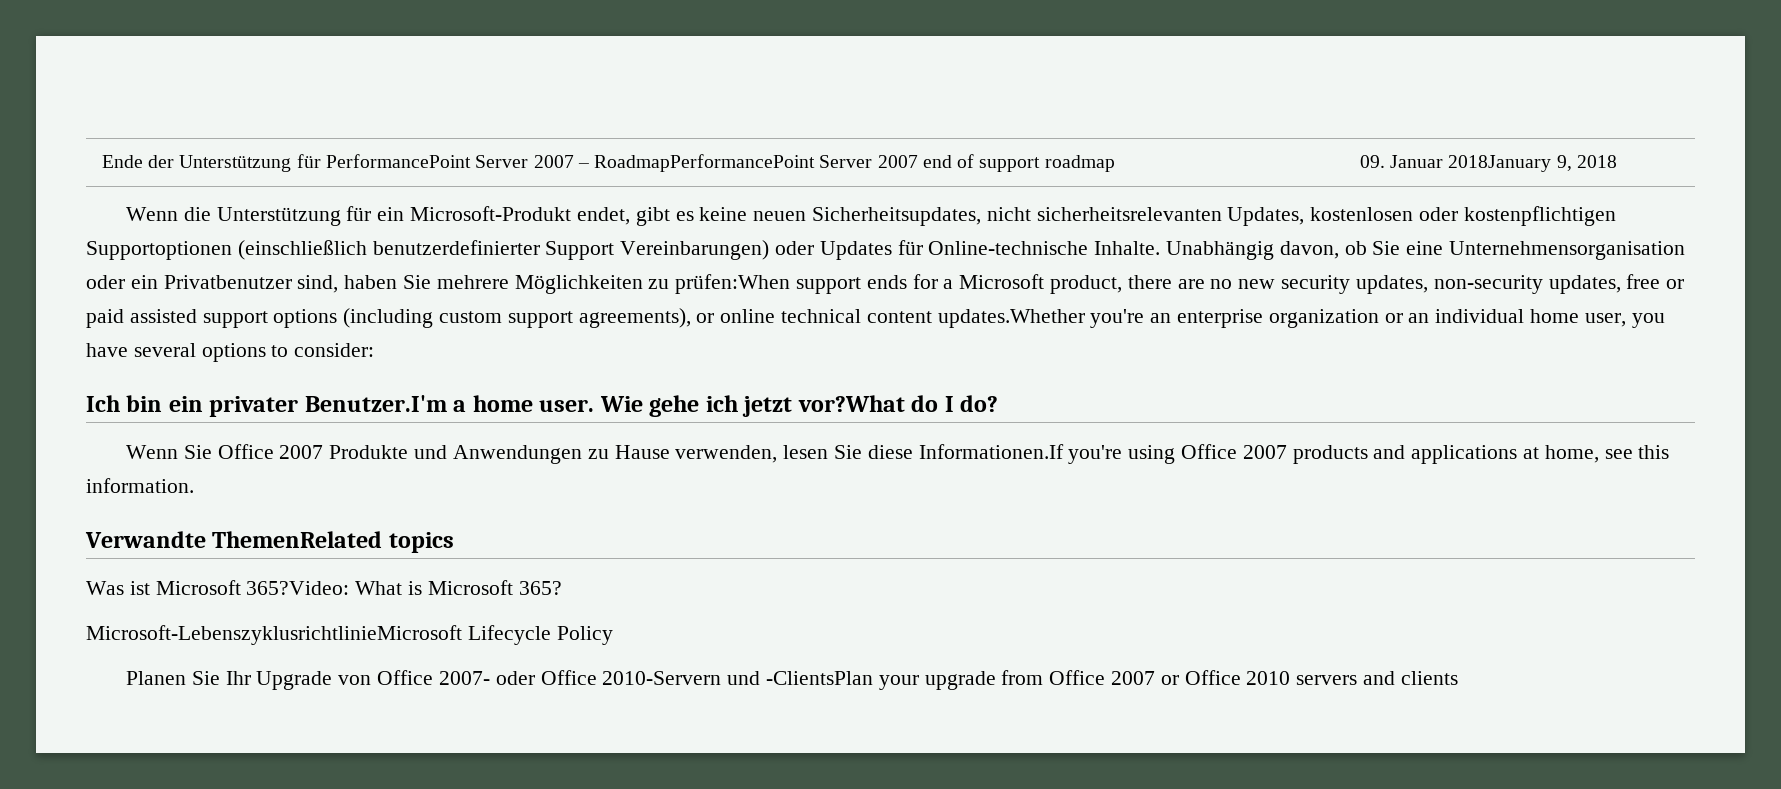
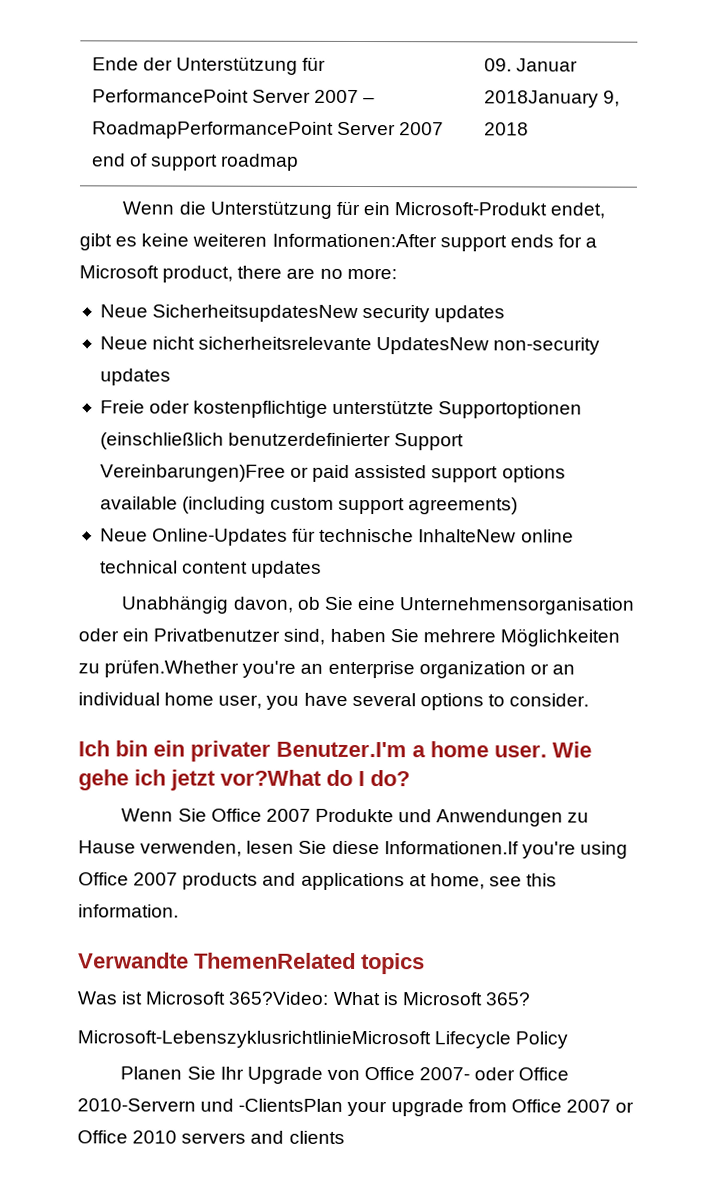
- Wenn die Unterstützung für ein Microsoft-Produkt endet, gibt es keine neuen Sicherheitsupdates, nicht sicherheitsrelevanten Updates, kostenlosen oder kostenpflichtigen Supportoptionen (einschließlich benutzerdefinierter Support Vereinbarungen) oder Updates für Online-technische Inhalte. Unabhängig davon, ob Sie eine Unternehmensorganisation oder ein Privatbenutzer sind, haben Sie mehrere Möglichkeiten zu prüfen:When support ends for a Microsoft product, there are no new security updates, non-security updates, free or paid assisted support options (including custom support agreements), or online technical content updates.Whether you're an enterprise organization or an individual home user, you have several options to consider:
+ Wenn die Unterstützung für ein Microsoft-Produkt endet, gibt es keine weiteren Informationen:After support ends for a Microsoft product, there are no more:
+ Neue SicherheitsupdatesNew security updates
+ Neue nicht sicherheitsrelevante UpdatesNew non-security updates
+ Freie oder kostenpflichtige unterstützte Supportoptionen (einschließlich benutzerdefinierter Support Vereinbarungen)Free or paid assisted support options available (including custom support agreements)
+ Neue Online-Updates für technische InhalteNew online technical content updates
+ Unabhängig davon, ob Sie eine Unternehmensorganisation oder ein Privatbenutzer sind, haben Sie mehrere Möglichkeiten zu prüfen.Whether you're an enterprise organization or an individual home user, you have several options to consider.

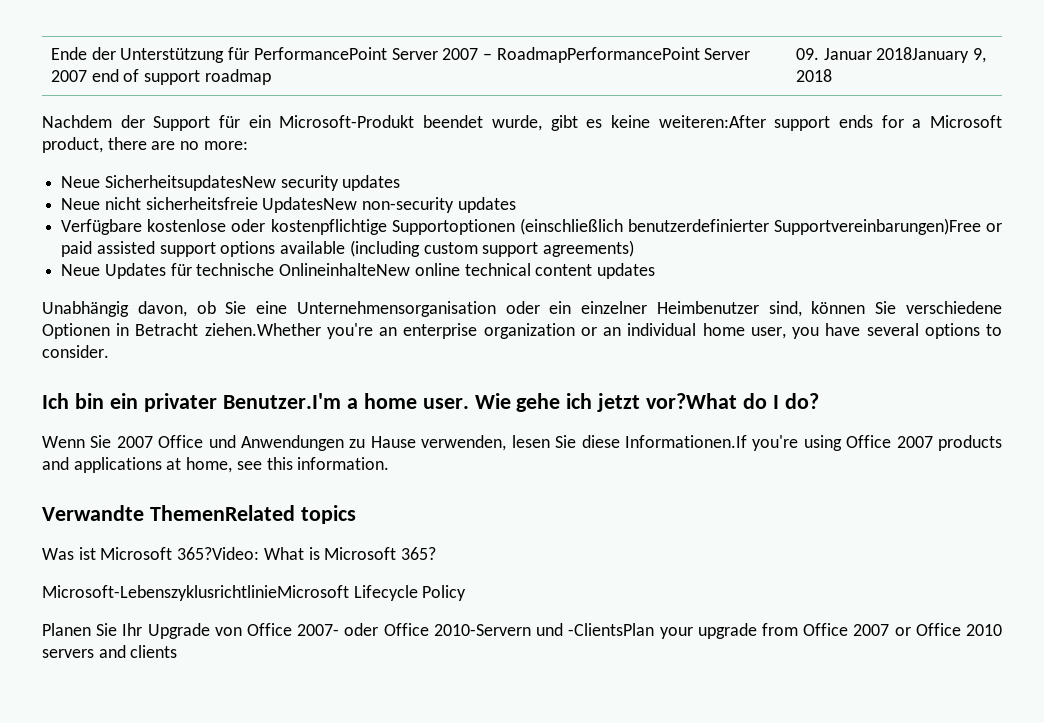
- Wenn die Unterstützung für ein Microsoft-Produkt endet, gibt es keine weiteren Informationen:After support ends for a Microsoft product, there are no more:
+ Nachdem der Support für ein Microsoft-Produkt beendet wurde, gibt es keine weiteren:After support ends for a Microsoft product, there are no more:
- Neue nicht sicherheitsrelevante UpdatesNew non-security updates
+ Neue nicht sicherheitsfreie UpdatesNew non-security updates
- Freie oder kostenpflichtige unterstützte Supportoptionen (einschließlich benutzerdefinierter Support Vereinbarungen)Free or paid assisted support options available (including custom support agreements)
+ Verfügbare kostenlose oder kostenpflichtige Supportoptionen (einschließlich benutzerdefinierter Supportvereinbarungen)Free or paid assisted support options available (including custom support agreements)
- Neue Online-Updates für technische InhalteNew online technical content updates
+ Neue Updates für technische OnlineinhalteNew online technical content updates
- Unabhängig davon, ob Sie eine Unternehmensorganisation oder ein Privatbenutzer sind, haben Sie mehrere Möglichkeiten zu prüfen.Whether you're an enterprise organization or an individual home user, you have several options to consider.
+ Unabhängig davon, ob Sie eine Unternehmensorganisation oder ein einzelner Heimbenutzer sind, können Sie verschiedene Optionen in Betracht ziehen.Whether you're an enterprise organization or an individual home user, you have several options to consider.
- Wenn Sie Office 2007 Produkte und Anwendungen zu Hause verwenden, lesen Sie diese Informationen.If you're using Office 2007 products and applications at home, see this information.
+ Wenn Sie 2007 Office und Anwendungen zu Hause verwenden, lesen Sie diese Informationen.If you're using Office 2007 products and applications at home, see this information.

